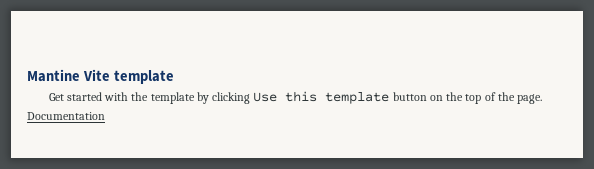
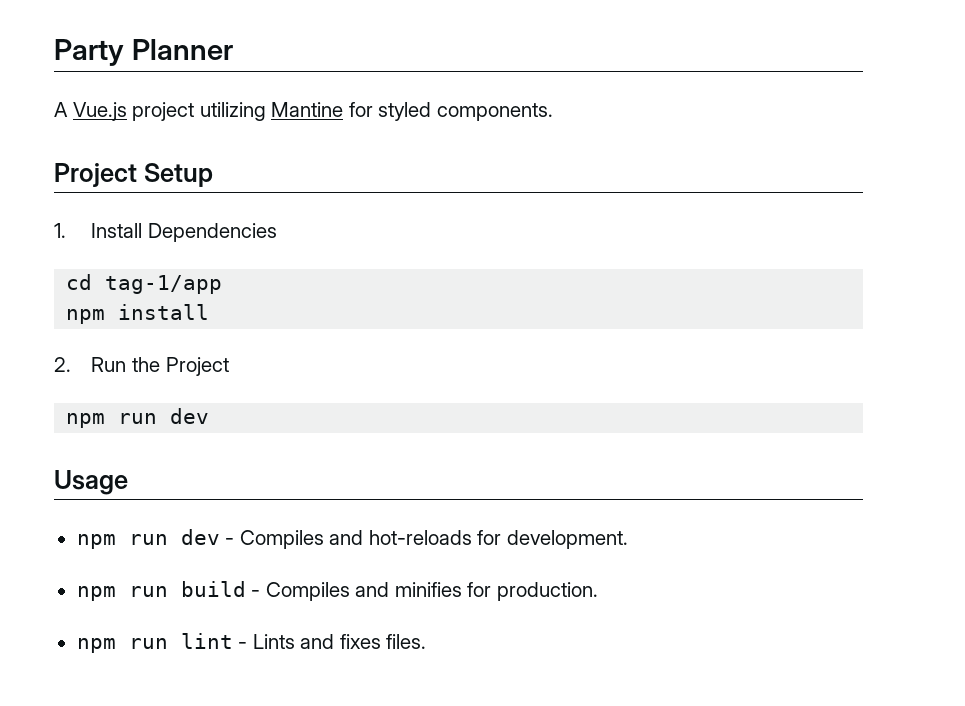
- Mantine Vite template
- Get started with the template by clicking Use this template button on the top of the page.
- Documentation
+ Party Planner
+ A Vue.js project utilizing Mantine for styled components.
+ Project Setup
+ 1. Install Dependencies
+ cd tag-1/app
+ npm install
+ 2. Run the Project
+ npm run dev
+ Usage
+ npm run dev - Compiles and hot-reloads for development.
+ npm run build - Compiles and minifies for production.
+ npm run lint - Lints and fixes files.

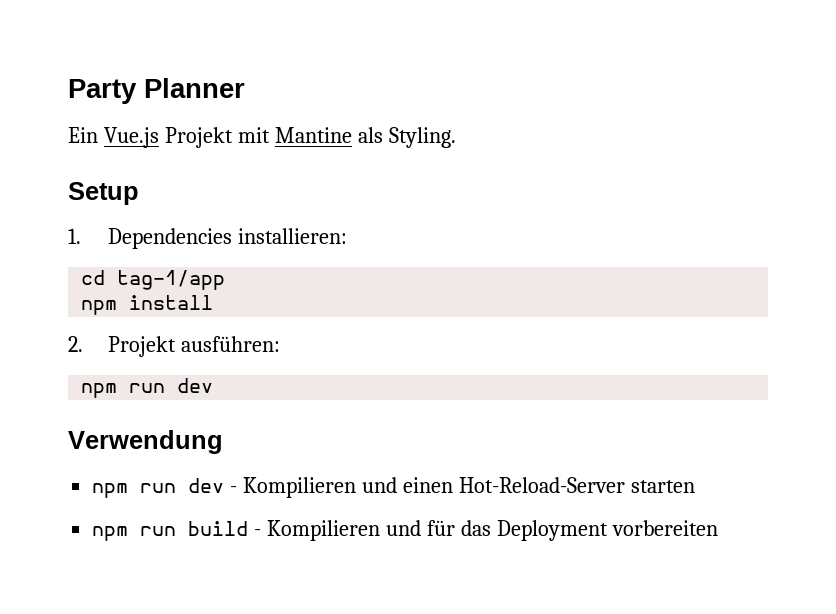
- A Vue.js project utilizing Mantine for styled components.
- Project Setup
+ Ein Vue.js Projekt mit Mantine als Styling.
+ Setup
- 1. Install Dependencies
+ 1. Dependencies installieren:
- 2. Run the Project
+ 2. Projekt ausführen:
- Usage
+ Verwendung
- npm run dev - Compiles and hot-reloads for development.
+ npm run dev - Kompilieren und einen Hot-Reload-Server starten
- npm run build - Compiles and minifies for production.
- npm run lint - Lints and fixes files.
+ npm run build - Kompilieren und für das Deployment vorbereiten

